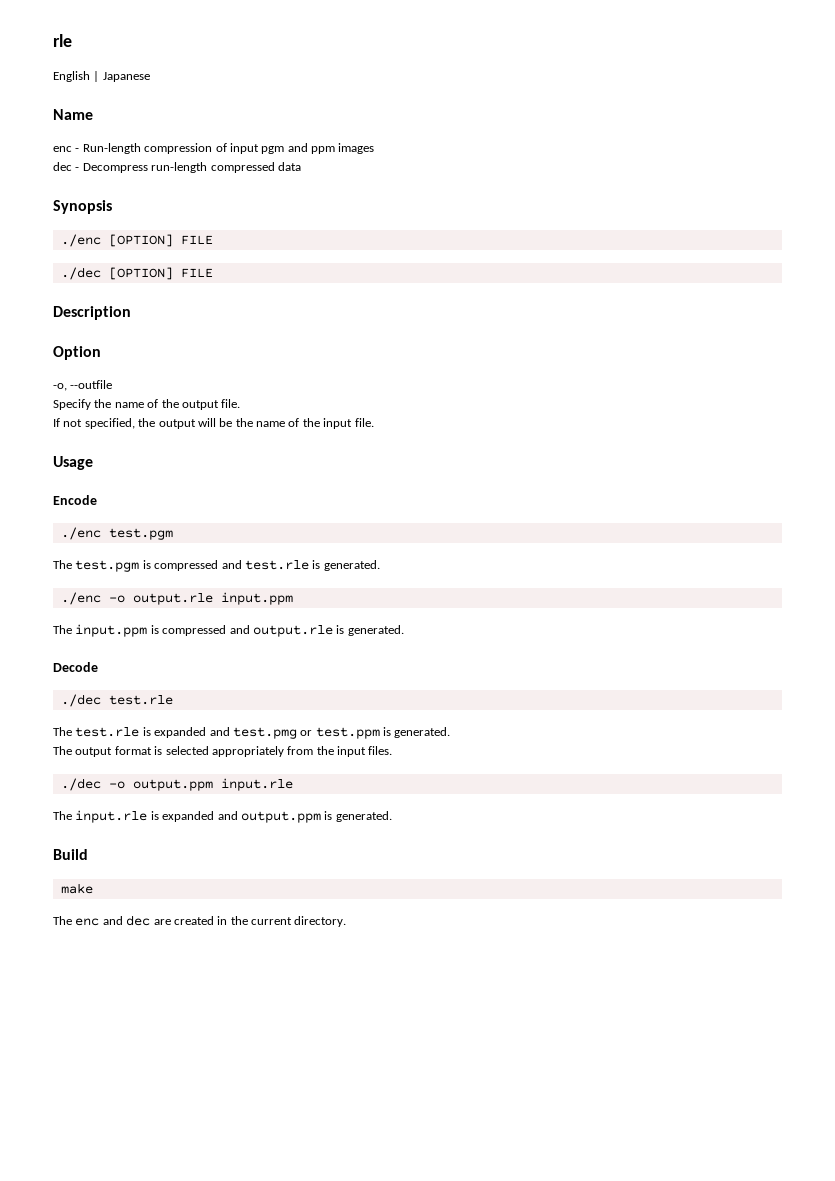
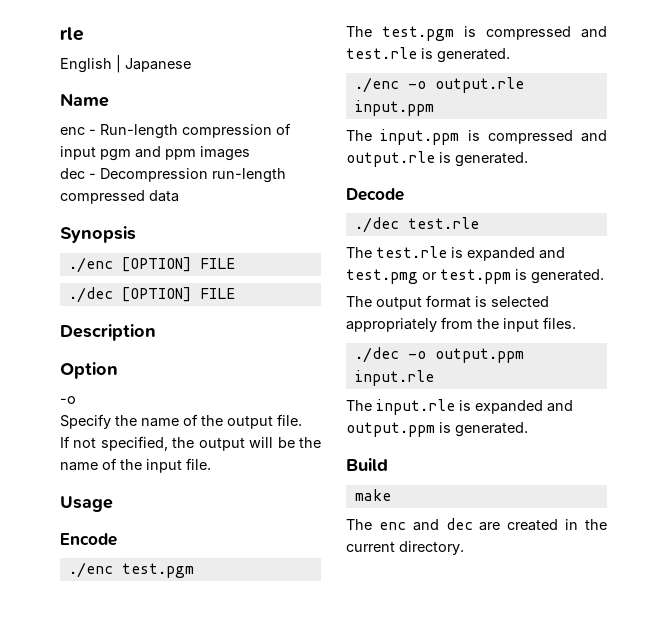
- dec - Decompress run-length compressed data
+ dec - Decompression run-length compressed data
  Option
- -o, --outfile
+ -o

